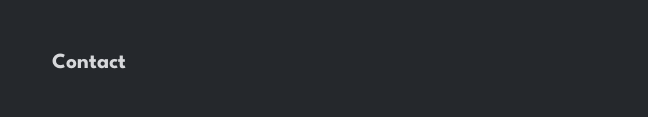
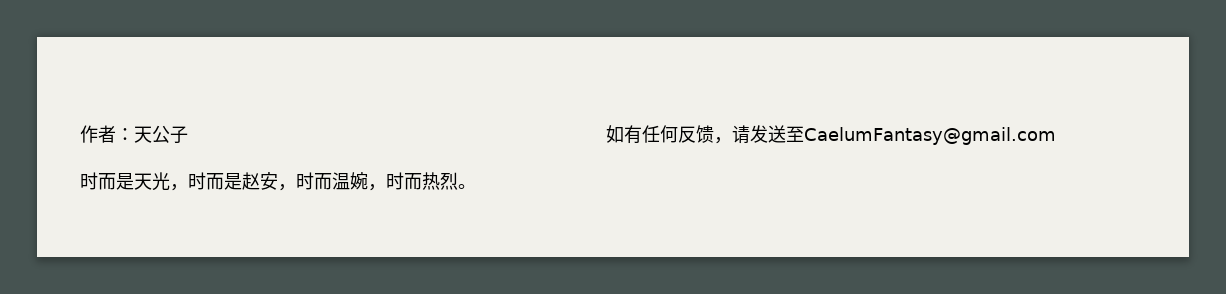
- Contact
+ 作者：天公子
+ 时而是天光，时而是赵安，时而温婉，时而热烈。
+ 如有任何反馈，请发送至CaelumFantasy@gmail.com

